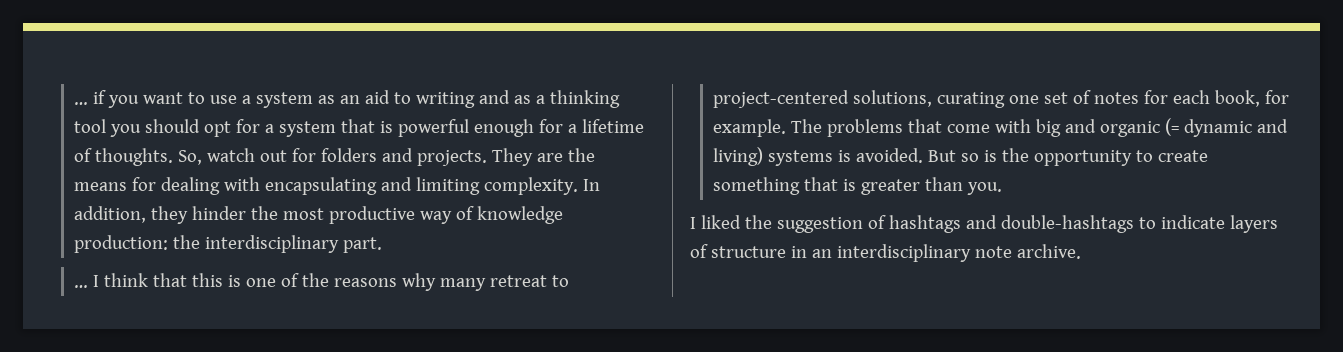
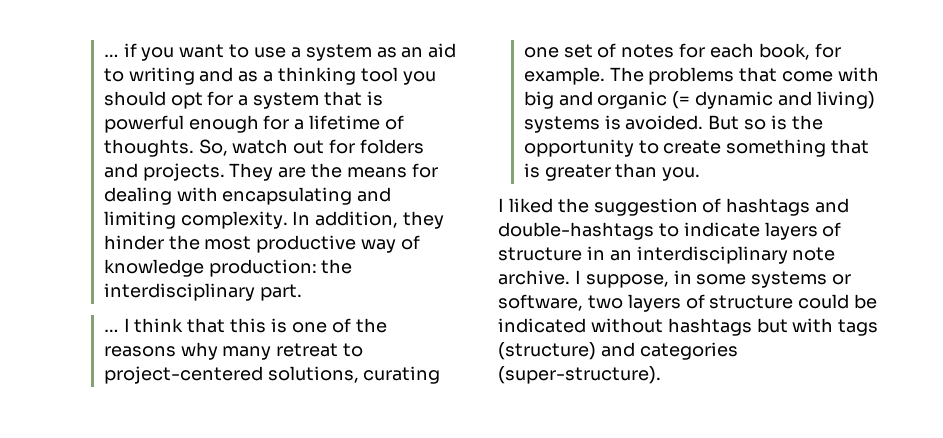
+ I suppose, in some systems or software, two layers of structure could be indicated without hashtags but with tags (structure) and categories (super-structure).

